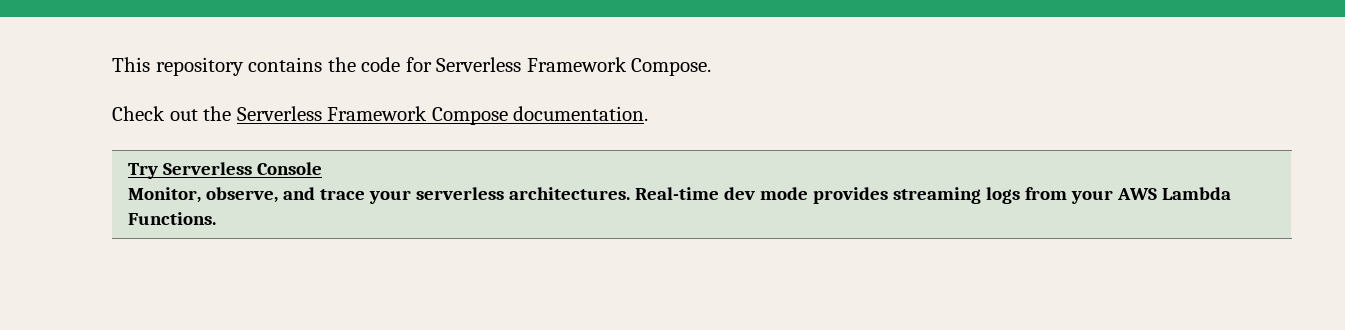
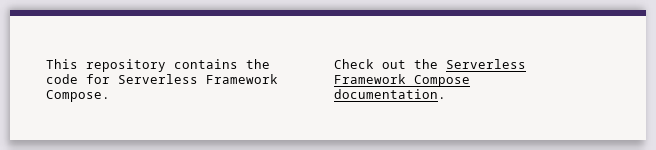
- Try Serverless Console
- Monitor, observe, and trace your serverless architectures. Real-time dev mode provides streaming logs from your AWS Lambda Functions.

